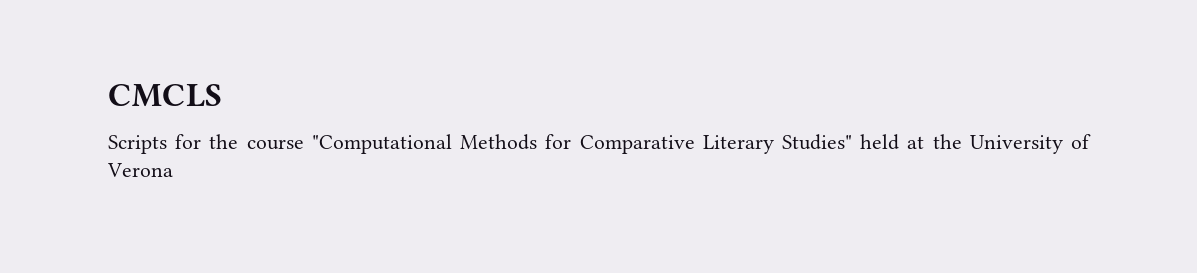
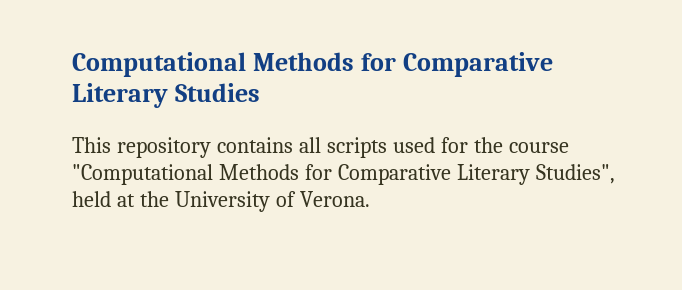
- CMCLS
- Scripts for the course "Computational Methods for Comparative Literary Studies" held at the University of Verona
+ Computational Methods for Comparative Literary Studies
+ This repository contains all scripts used for the course "Computational Methods for Comparative Literary Studies", held at the University of Verona.

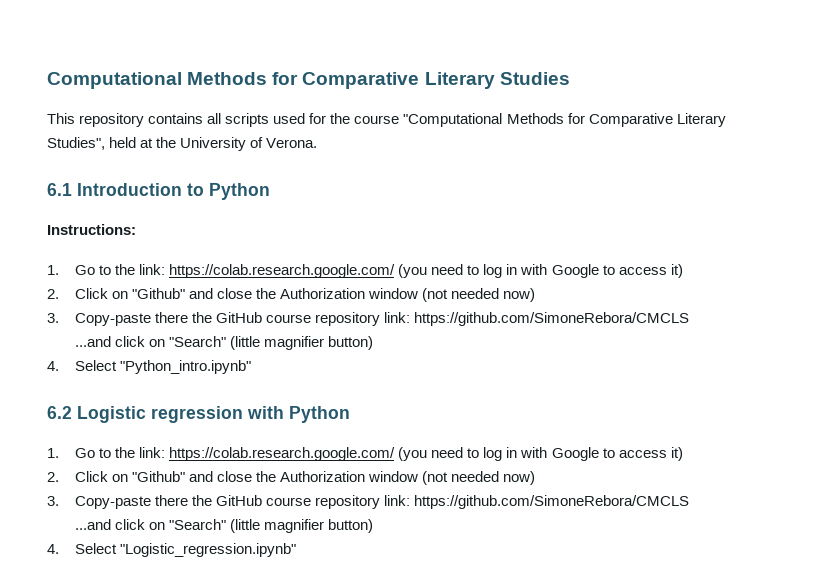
+ 6.1 Introduction to Python
+ Instructions:
+ 1. Go to the link: https://colab.research.google.com/ (you need to log in with Google to access it)
+ 2. Click on "Github" and close the Authorization window (not needed now)
+ 3. Copy-paste there the GitHub course repository link: https://github.com/SimoneRebora/CMCLS
+ ...and click on "Search" (little magnifier button)
+ 4. Select "Python_intro.ipynb"
+ 6.2 Logistic regression with Python
+ 1. Go to the link: https://colab.research.google.com/ (you need to log in with Google to access it)
+ 2. Click on "Github" and close the Authorization window (not needed now)
+ 3. Copy-paste there the GitHub course repository link: https://github.com/SimoneRebora/CMCLS
+ ...and click on "Search" (little magnifier button)
+ 4. Select "Logistic_regression.ipynb"

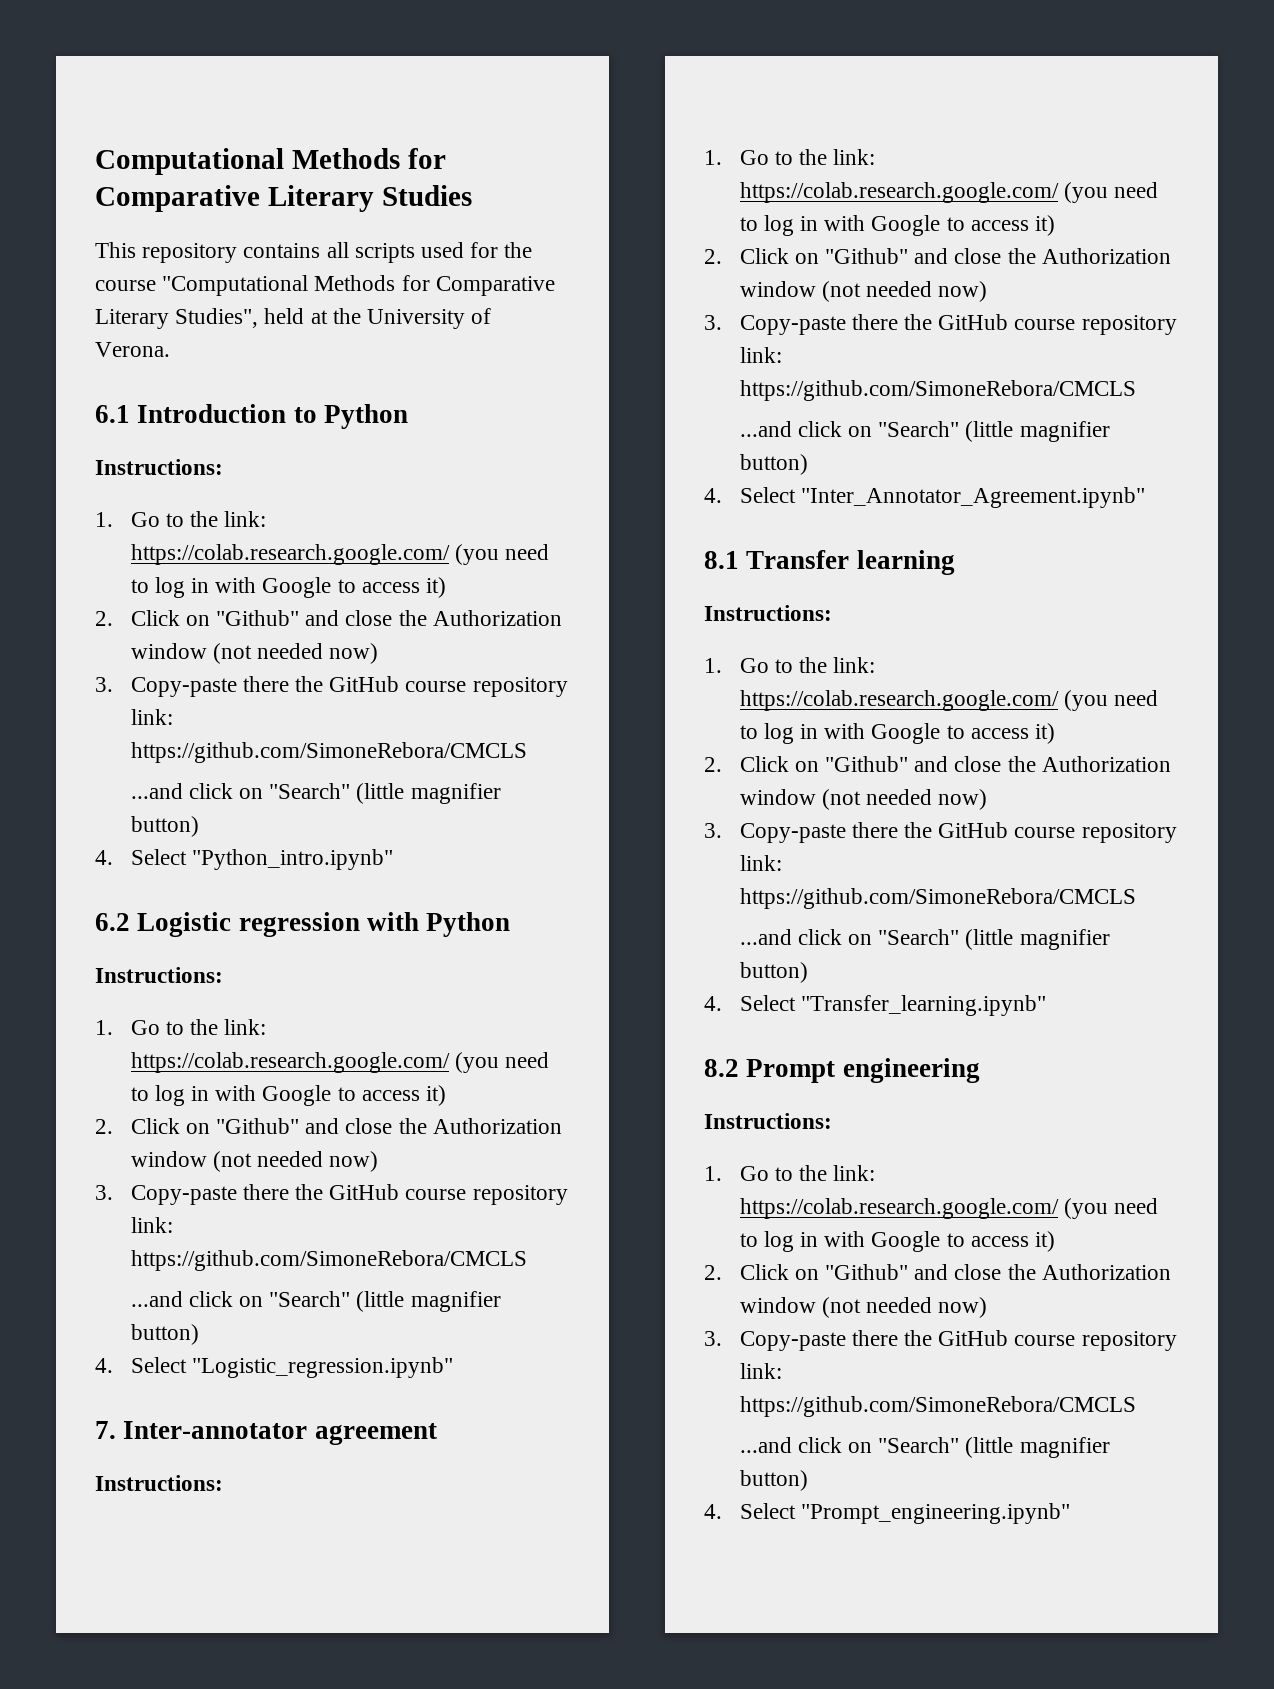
  6.2 Logistic regression with Python
+ Instructions:
+ 7. Inter-annotator agreement
+ Instructions:
+ 1. Go to the link: https://colab.research.google.com/ (you need to log in with Google to access it)
+ 2. Click on "Github" and close the Authorization window (not needed now)
+ 3. Copy-paste there the GitHub course repository link: https://github.com/SimoneRebora/CMCLS
+ ...and click on "Search" (little magnifier button)
+ 4. Select "Inter_Annotator_Agreement.ipynb"
+ 8.1 Transfer learning
+ Instructions:
+ 1. Go to the link: https://colab.research.google.com/ (you need to log in with Google to access it)
+ 2. Click on "Github" and close the Authorization window (not needed now)
+ 3. Copy-paste there the GitHub course repository link: https://github.com/SimoneRebora/CMCLS
+ ...and click on "Search" (little magnifier button)
+ 4. Select "Transfer_learning.ipynb"
+ 8.2 Prompt engineering
+ Instructions:
+ 1. Go to the link: https://colab.research.google.com/ (you need to log in with Google to access it)
+ 2. Click on "Github" and close the Authorization window (not needed now)
+ 3. Copy-paste there the GitHub course repository link: https://github.com/SimoneRebora/CMCLS
+ ...and click on "Search" (little magnifier button)
+ 4. Select "Prompt_engineering.ipynb"

